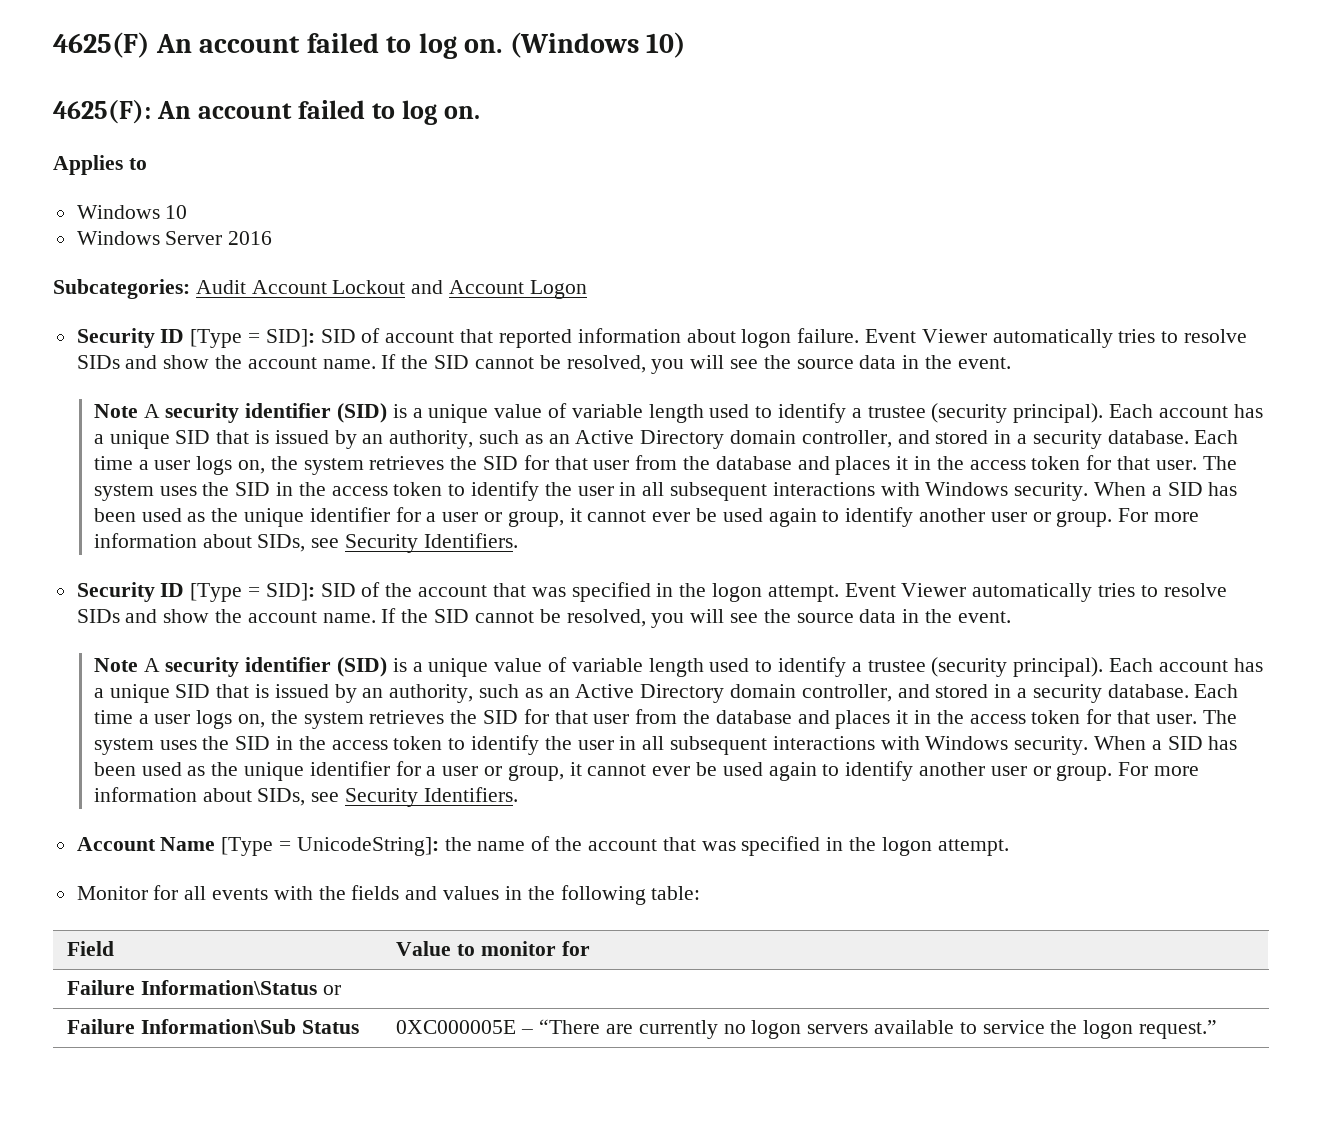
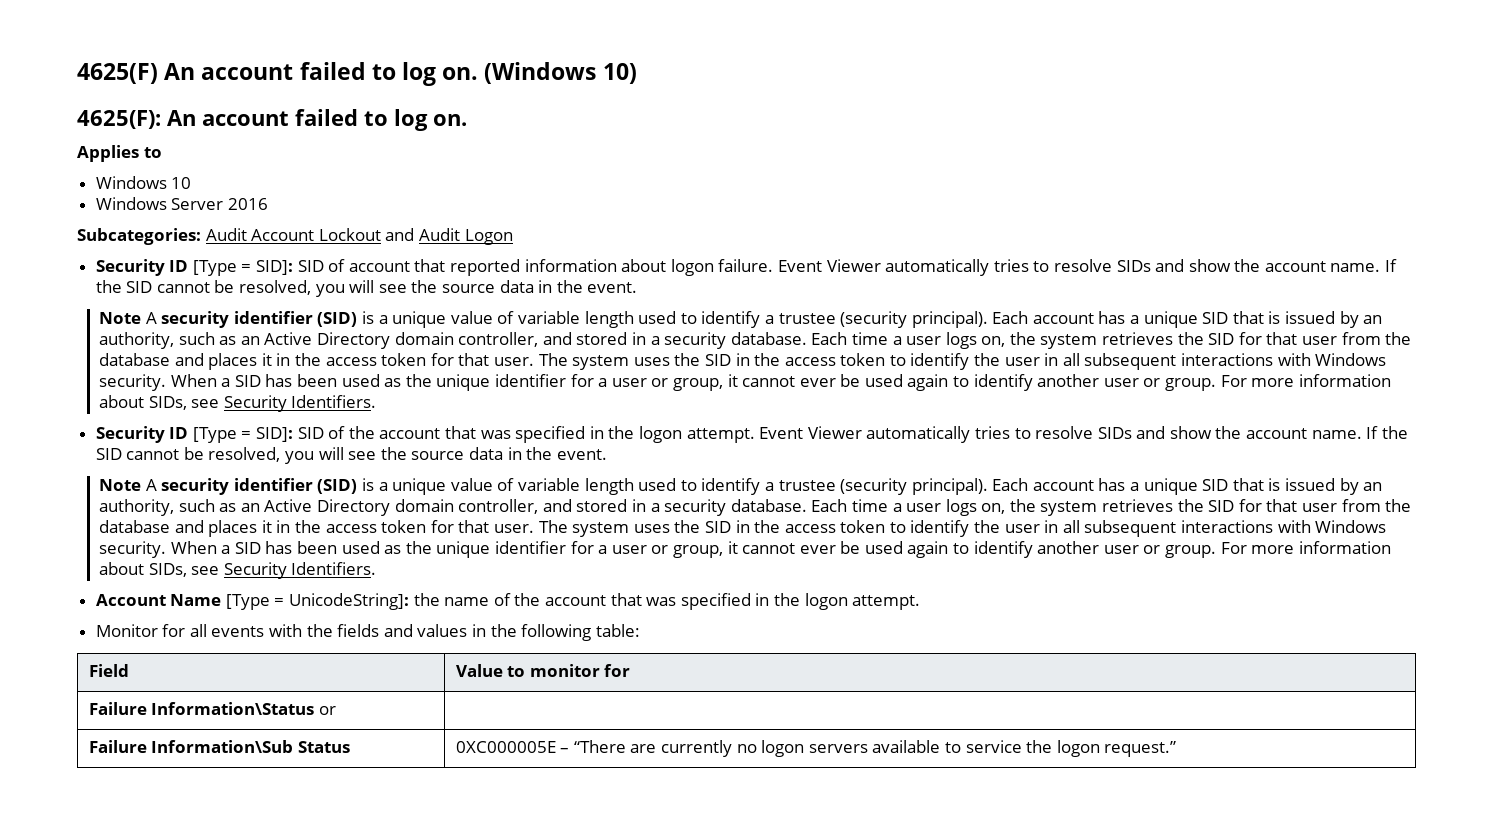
- Subcategories: Audit Account Lockout and Account Logon
+ Subcategories: Audit Account Lockout and Audit Logon

